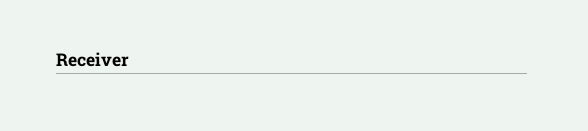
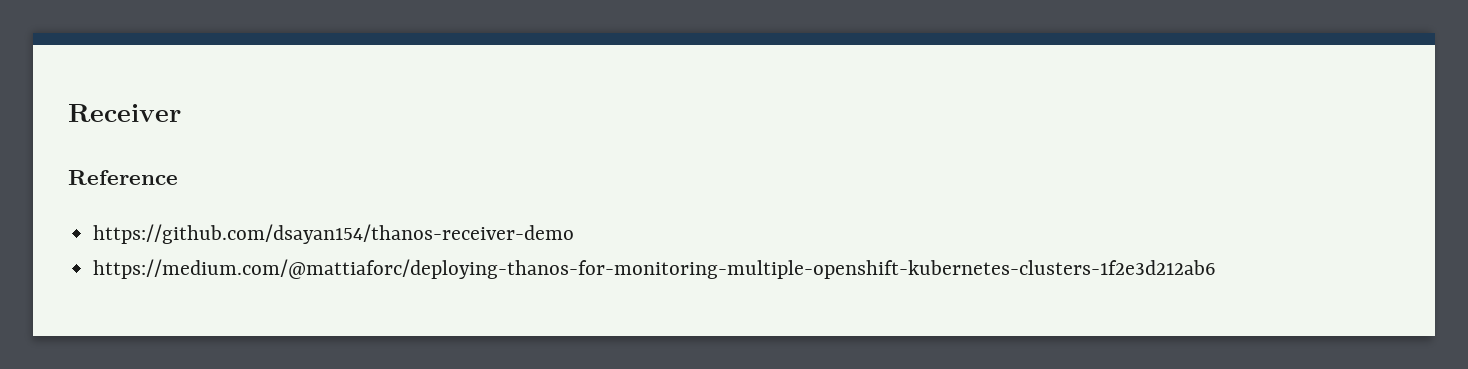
+ Reference
+ https://github.com/dsayan154/thanos-receiver-demo
+ https://medium.com/@mattiaforc/deploying-thanos-for-monitoring-multiple-openshift-kubernetes-clusters-1f2e3d212ab6

